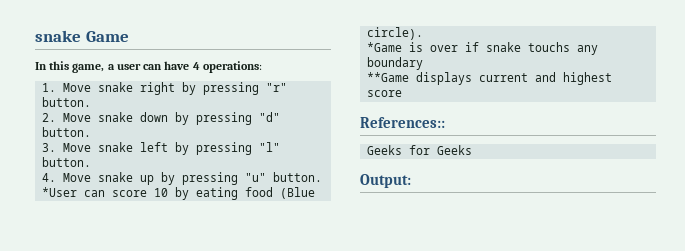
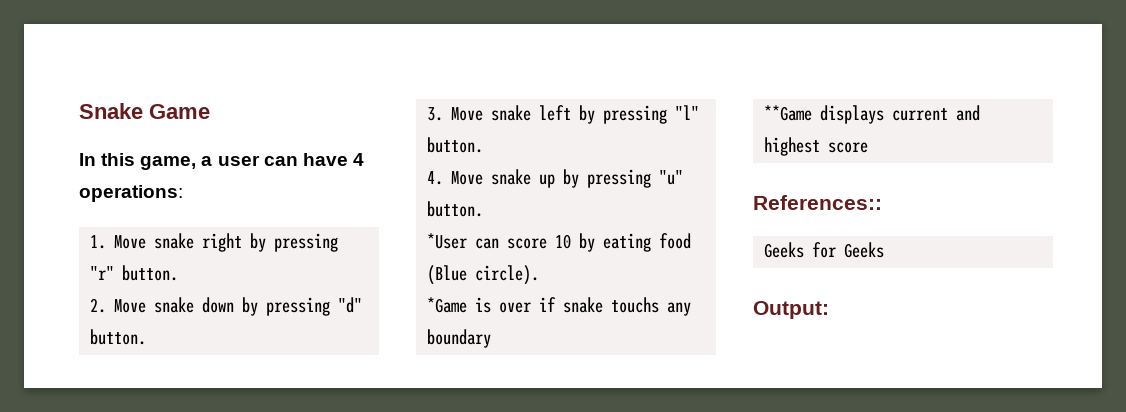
- snake Game
+ Snake Game

